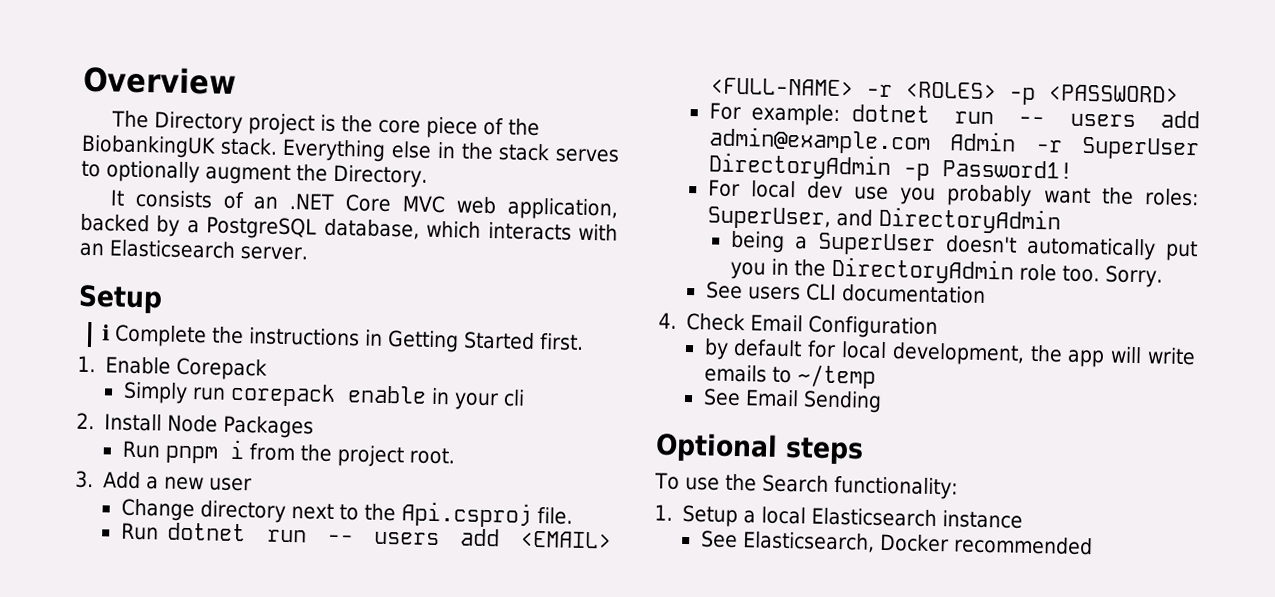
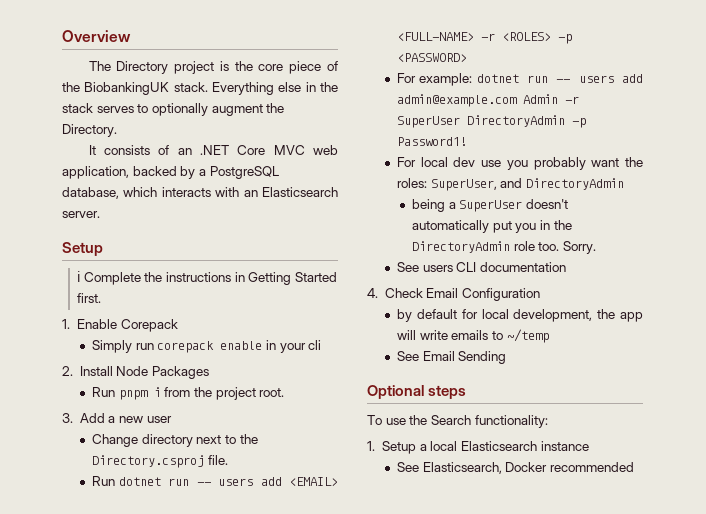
- Change directory next to the Api.csproj file.
+ Change directory next to the Directory.csproj file.

